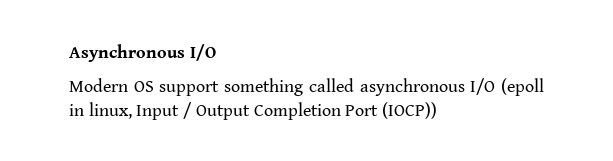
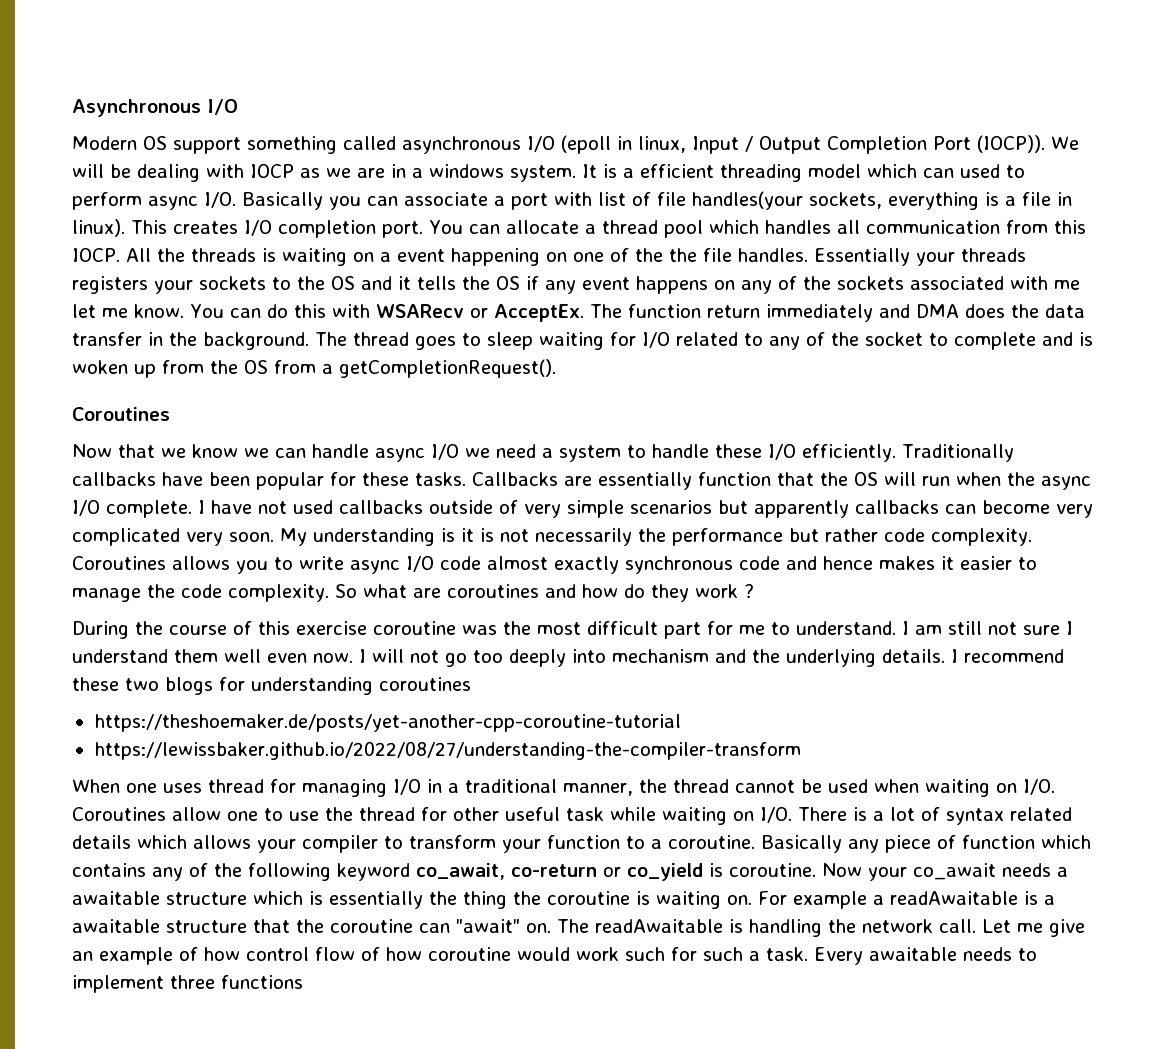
- Modern OS support something called asynchronous I/O (epoll in linux, Input / Output Completion Port (IOCP))
+ Modern OS support something called asynchronous I/O (epoll in linux, Input / Output Completion Port (IOCP)). We will be dealing with IOCP as we are in a windows system. It is a efficient threading model which can used to perform async I/O. Basically you can associate a port with list of file handles(your sockets, everything is a file in linux). This creates I/O completion port. You can allocate a thread pool which handles all communication from this IOCP. All the threads is waiting on a event happening on one of the the file handles. Essentially your threads registers your sockets to the OS and it tells the OS if any event happens on any of the sockets associated with me let me know. You can do this with WSARecv or AcceptEx. The function return immediately and DMA does the data transfer in the background. The thread goes to sleep waiting for I/O related to any of the socket to complete and is woken up from the OS from a getCompletionRequest().
+ Coroutines
+ Now that we know we can handle async I/O we need a system to handle these I/O efficiently. Traditionally callbacks have been popular for these tasks. Callbacks are essentially function that the OS will run when the async I/O complete. I have not used callbacks outside of very simple scenarios but apparently callbacks can become very complicated very soon. My understanding is it is not necessarily the performance but rather code complexity. Coroutines allows you to write async I/O code almost exactly synchronous code and hence makes it easier to manage the code complexity. So what are coroutines and how do they work ?
+ During the course of this exercise coroutine was the most difficult part for me to understand. I am still not sure I understand them well even now. I will not go too deeply into mechanism and the underlying details. I recommend these two blogs for understanding coroutines
+ https://theshoemaker.de/posts/yet-another-cpp-coroutine-tutorial
+ https://lewissbaker.github.io/2022/08/27/understanding-the-compiler-transform
+ When one uses thread for managing I/O in a traditional manner, the thread cannot be used when waiting on I/O. Coroutines allow one to use the thread for other useful task while waiting on I/O. There is a lot of syntax related details which allows your compiler to transform your function to a coroutine. Basically any piece of function which contains any of the following keyword co_await, co-return or co_yield is coroutine. Now your co_await needs a awaitable structure which is essentially the thing the coroutine is waiting on. For example a readAwaitable is a awaitable structure that the coroutine can "await" on. The readAwaitable is handling the network call. Let me give an example of how control flow of how coroutine would work such for such a task. Every awaitable needs to implement three functions

